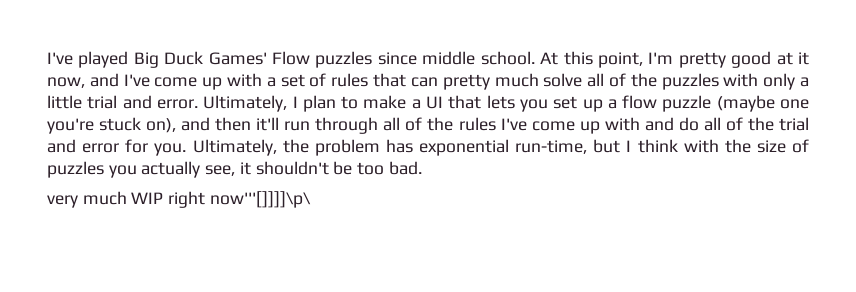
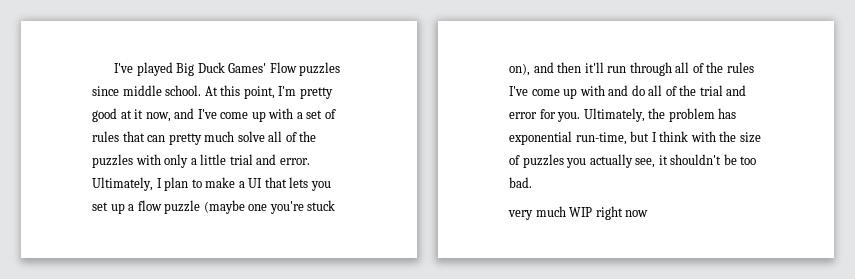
- very much WIP right now'''[]]]]\p\
+ very much WIP right now

